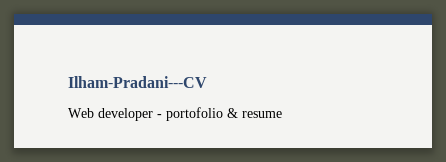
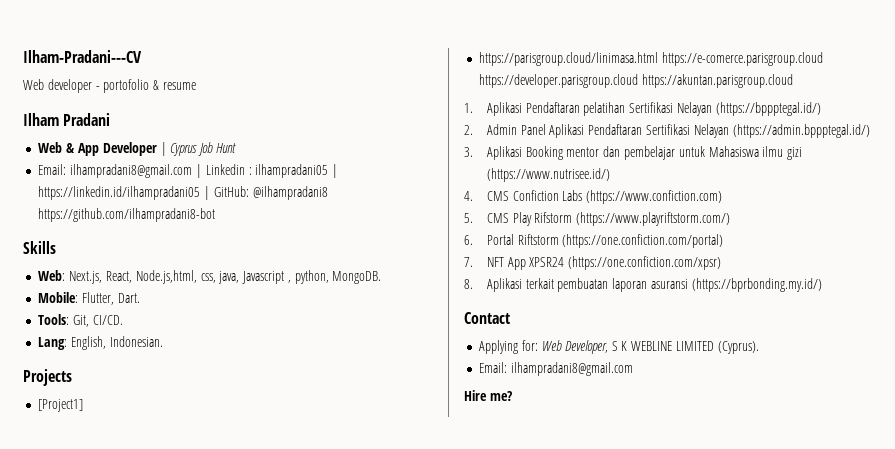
+ Ilham Pradani
+ Web & App Developer | Cyprus Job Hunt
+ Email: ilhampradani8@gmail.com | Linkedin : ilhampradani05 | https://linkedin.id/ilhampradani05 | GitHub: @ilhampradani8 https://github.com/ilhampradani8-bot
+ Skills
+ Web: Next.js, React, Node.js,html, css, java, Javascript , python, MongoDB.
+ Mobile: Flutter, Dart.
+ Tools: Git, CI/CD.
+ Lang: English, Indonesian.
+ Projects
+ [Project1]
+ https://parisgroup.cloud/linimasa.html https://e-comerce.parisgroup.cloud https://developer.parisgroup.cloud https://akuntan.parisgroup.cloud
+ 1. Aplikasi Pendaftaran pelatihan Sertifikasi Nelayan (https://bppptegal.id/)
+ 2. Admin Panel Aplikasi Pendaftaran Sertifikasi Nelayan (https://admin.bppptegal.id/)
+ 3. Aplikasi Booking mentor dan pembelajar untuk Mahasiswa ilmu gizi (https://www.nutrisee.id/)
+ 4. CMS Confiction Labs (https://www.confiction.com)
+ 5. CMS Play Rifstorm (https://www.playriftstorm.com/)
+ 6. Portal Riftstorm (https://one.confiction.com/portal)
+ 7. NFT App XPSR24 (https://one.confiction.com/xpsr)
+ 8. Aplikasi terkait pembuatan laporan asuransi (https://bprbonding.my.id/)
+ Contact
+ Applying for: Web Developer, S K WEBLINE LIMITED (Cyprus).
+ Email: ilhampradani8@gmail.com
+ Hire me?

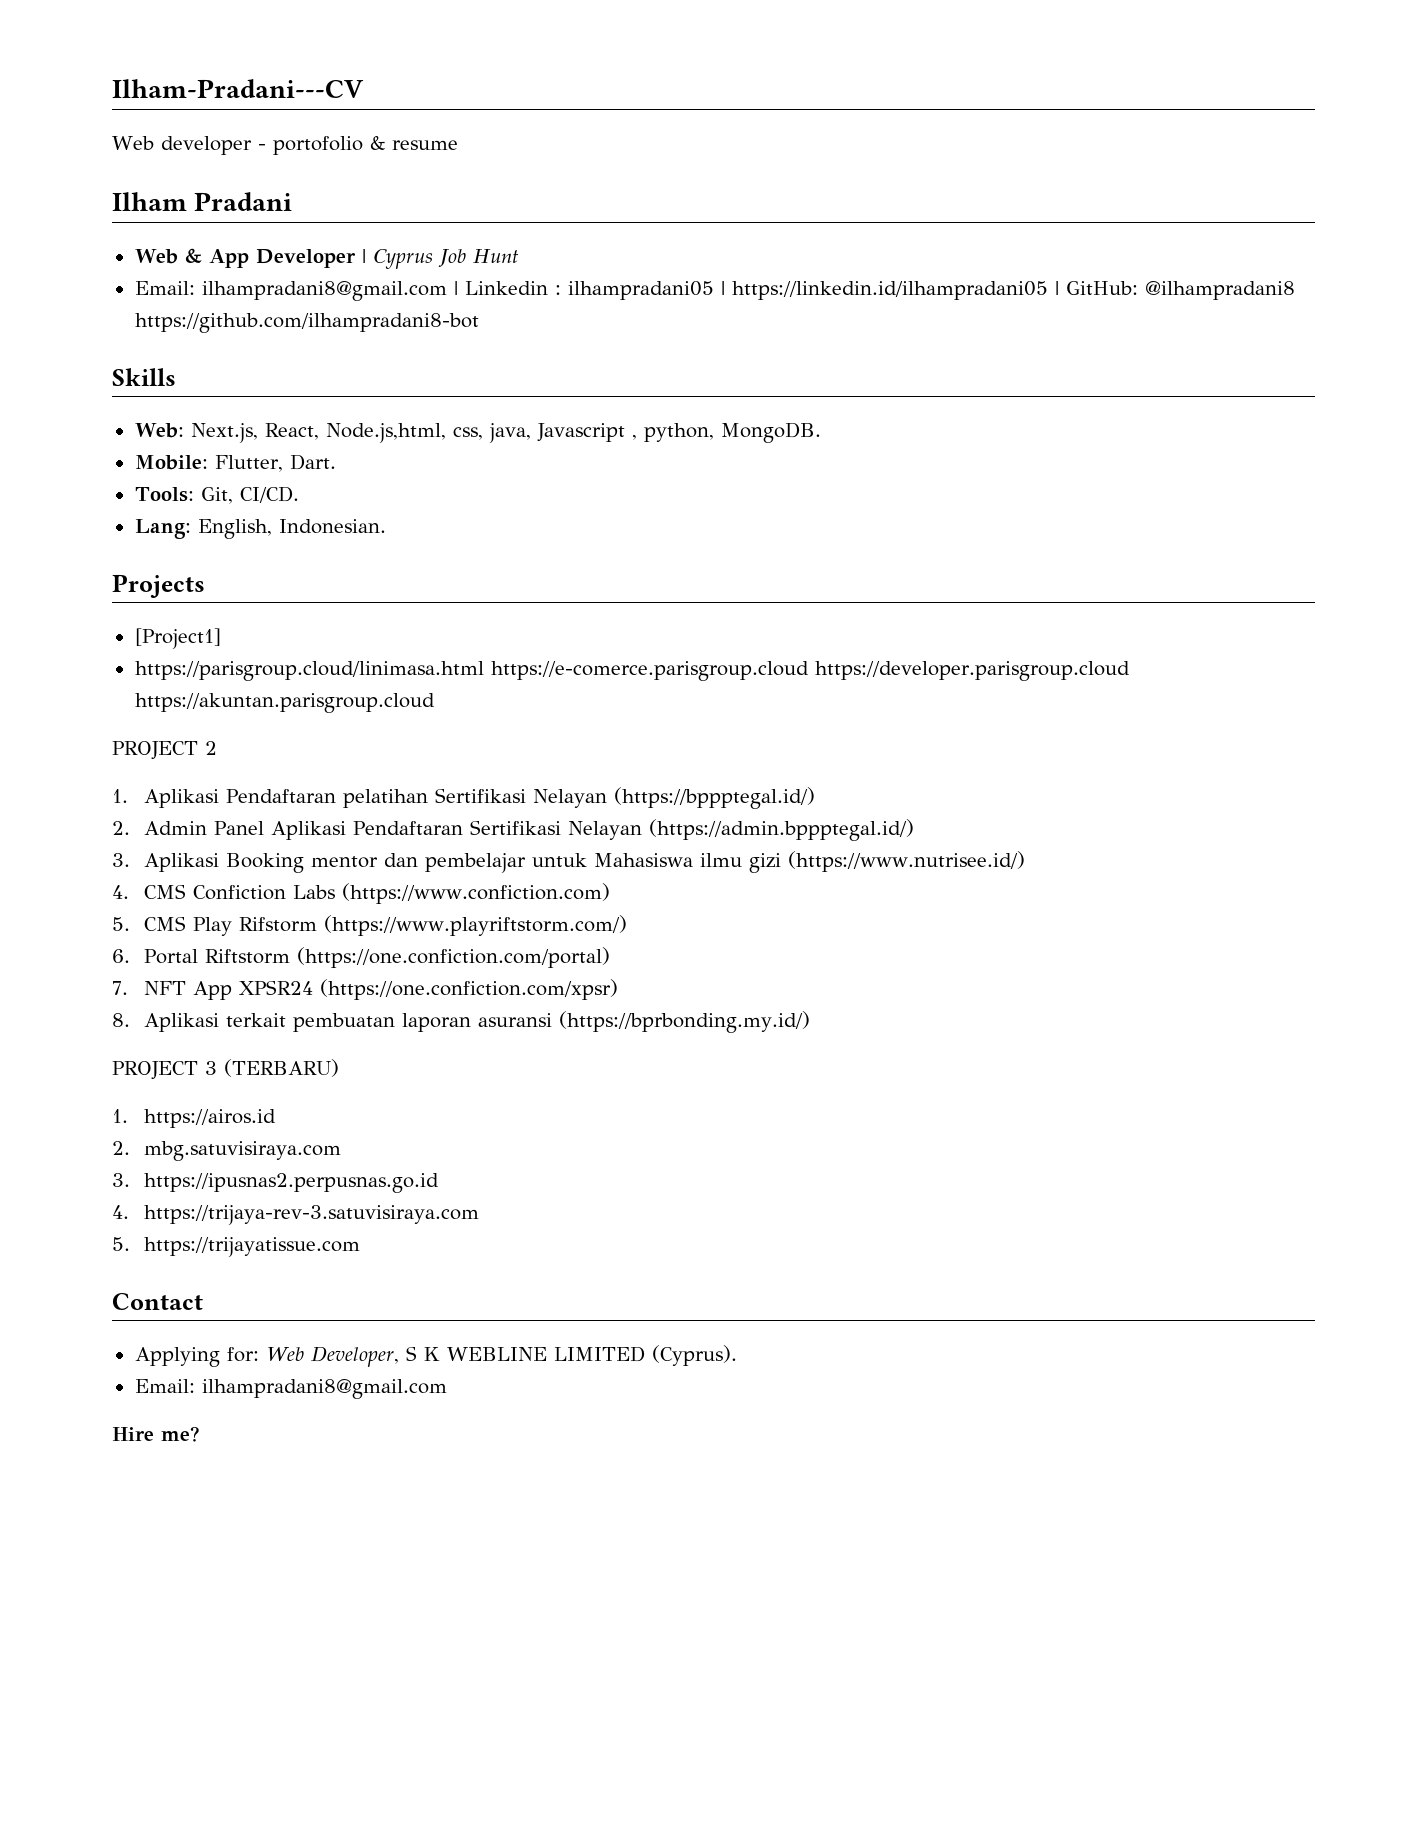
+ PROJECT 2
+ PROJECT 3 (TERBARU)
+ 1. https://airos.id
+ 2. mbg.satuvisiraya.com
+ 3. https://ipusnas2.perpusnas.go.id
+ 4. https://trijaya-rev-3.satuvisiraya.com
+ 5. https://trijayatissue.com

